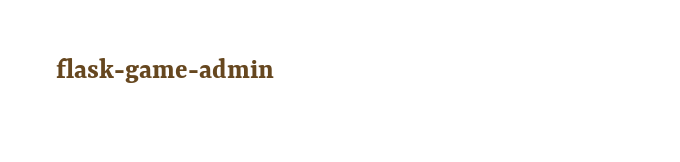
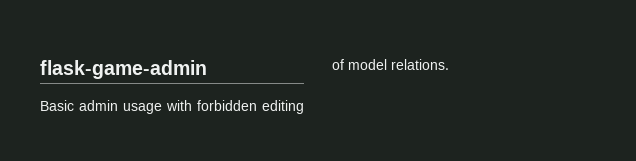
+ Basic admin usage with forbidden editing of model relations.

